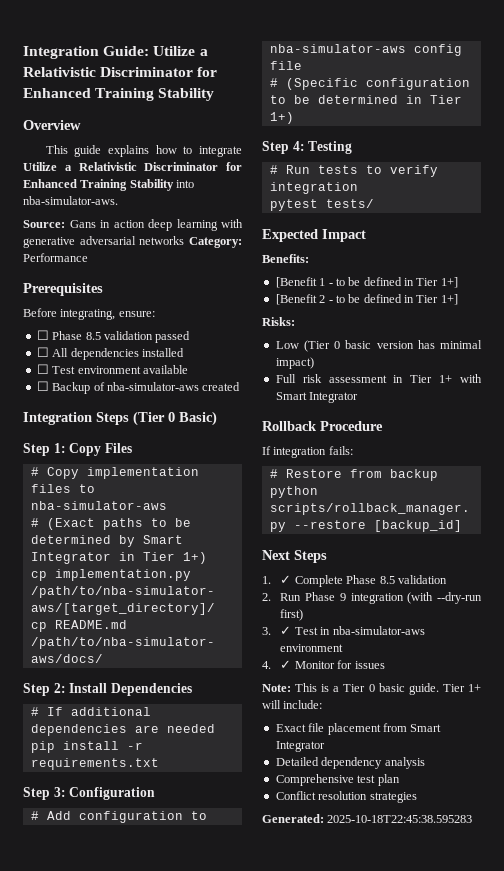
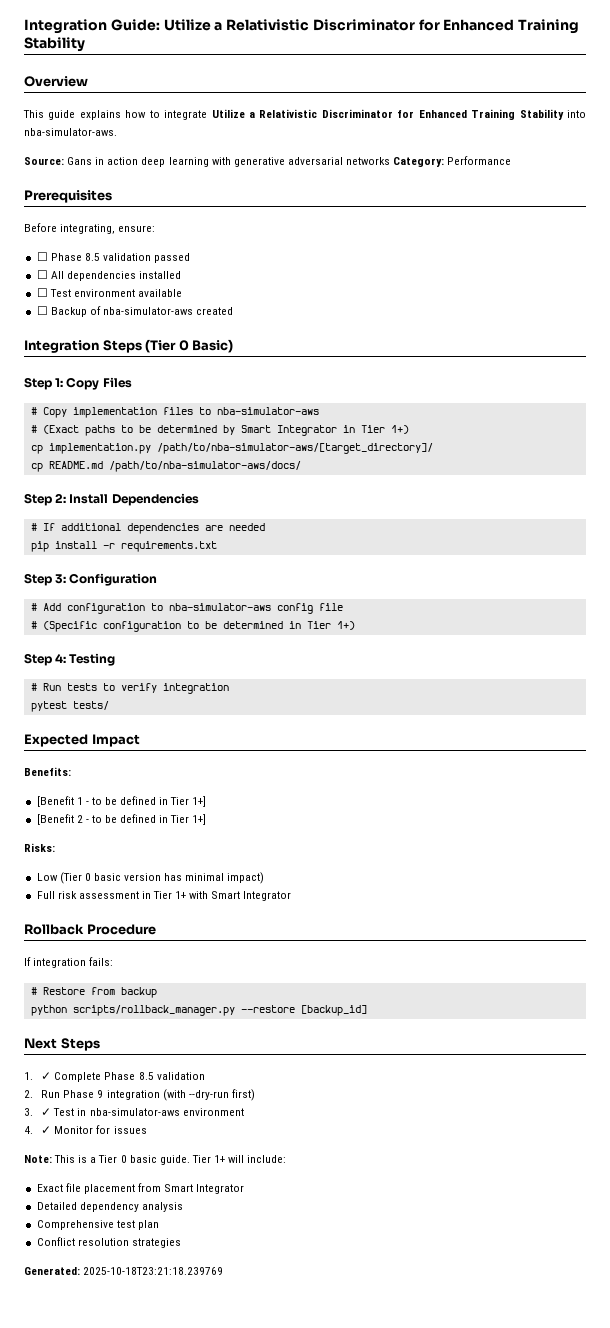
- Generated: 2025-10-18T22:45:38.595283
+ Generated: 2025-10-18T23:21:18.239769

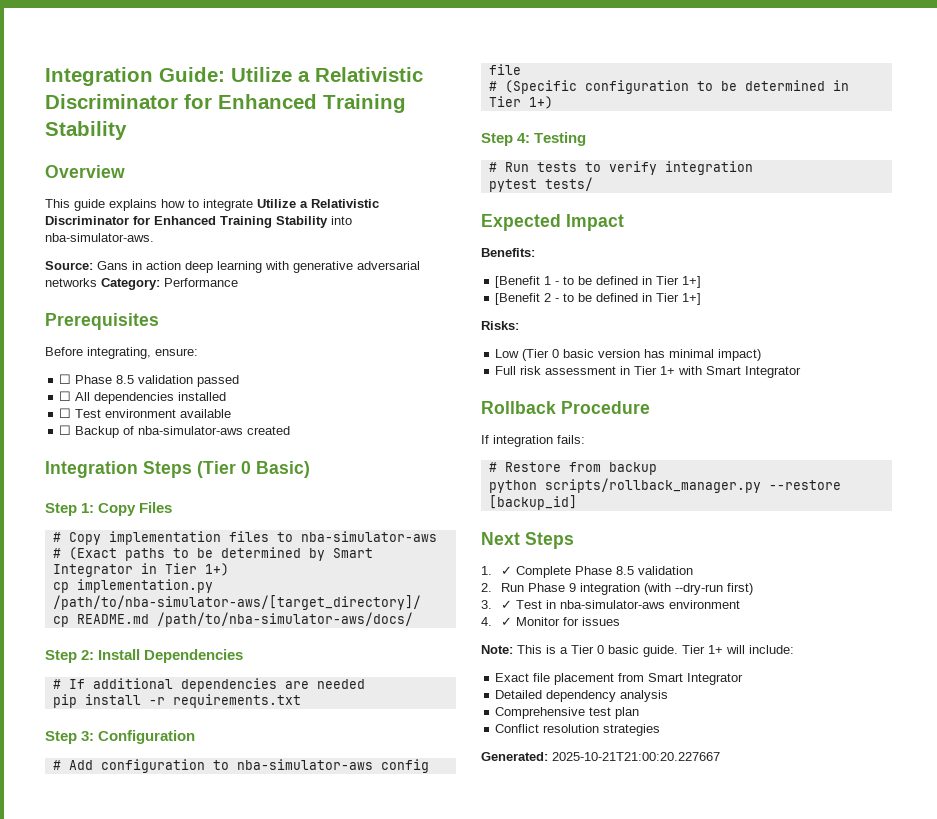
- Generated: 2025-10-18T23:21:18.239769
+ Generated: 2025-10-21T21:00:20.227667

